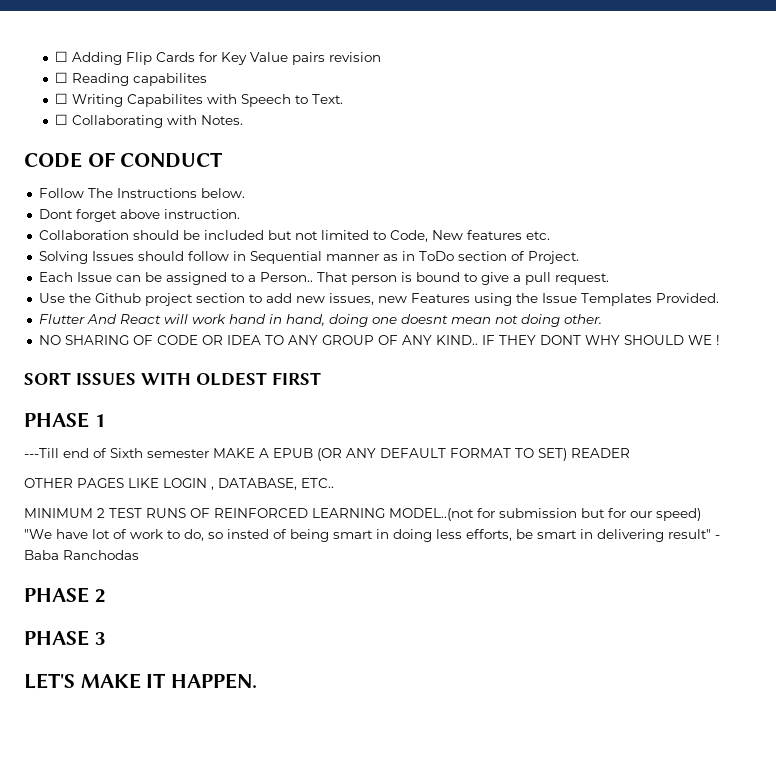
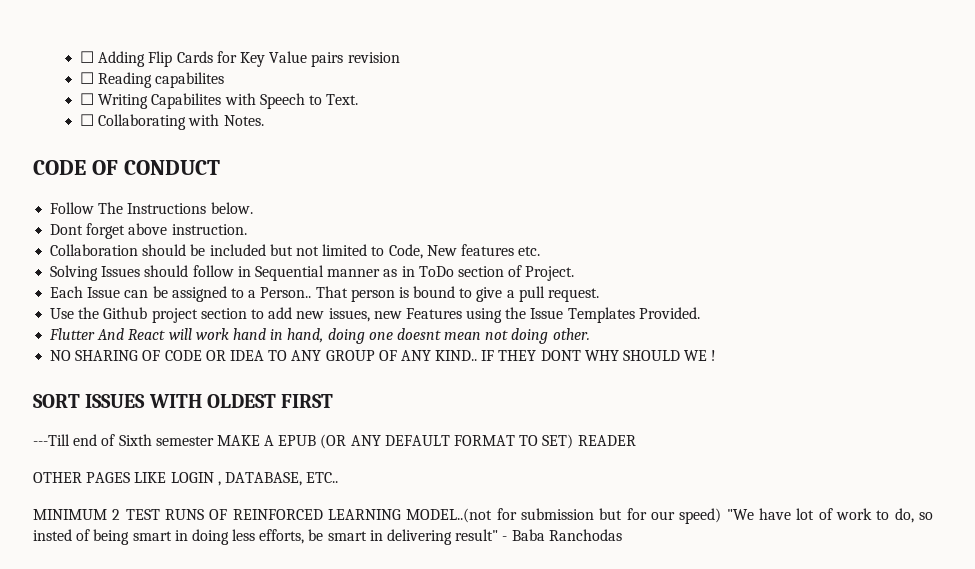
- PHASE 1
- PHASE 2
- PHASE 3
- LET'S MAKE IT HAPPEN.

